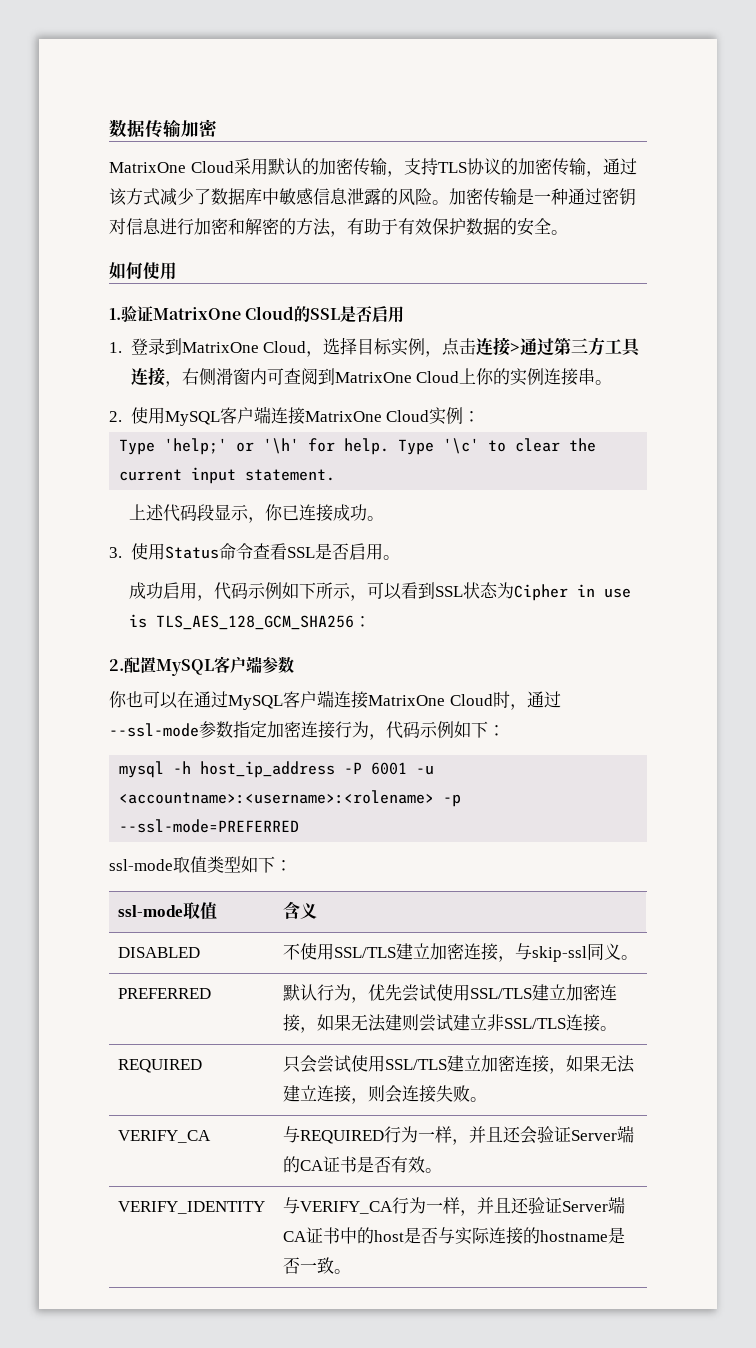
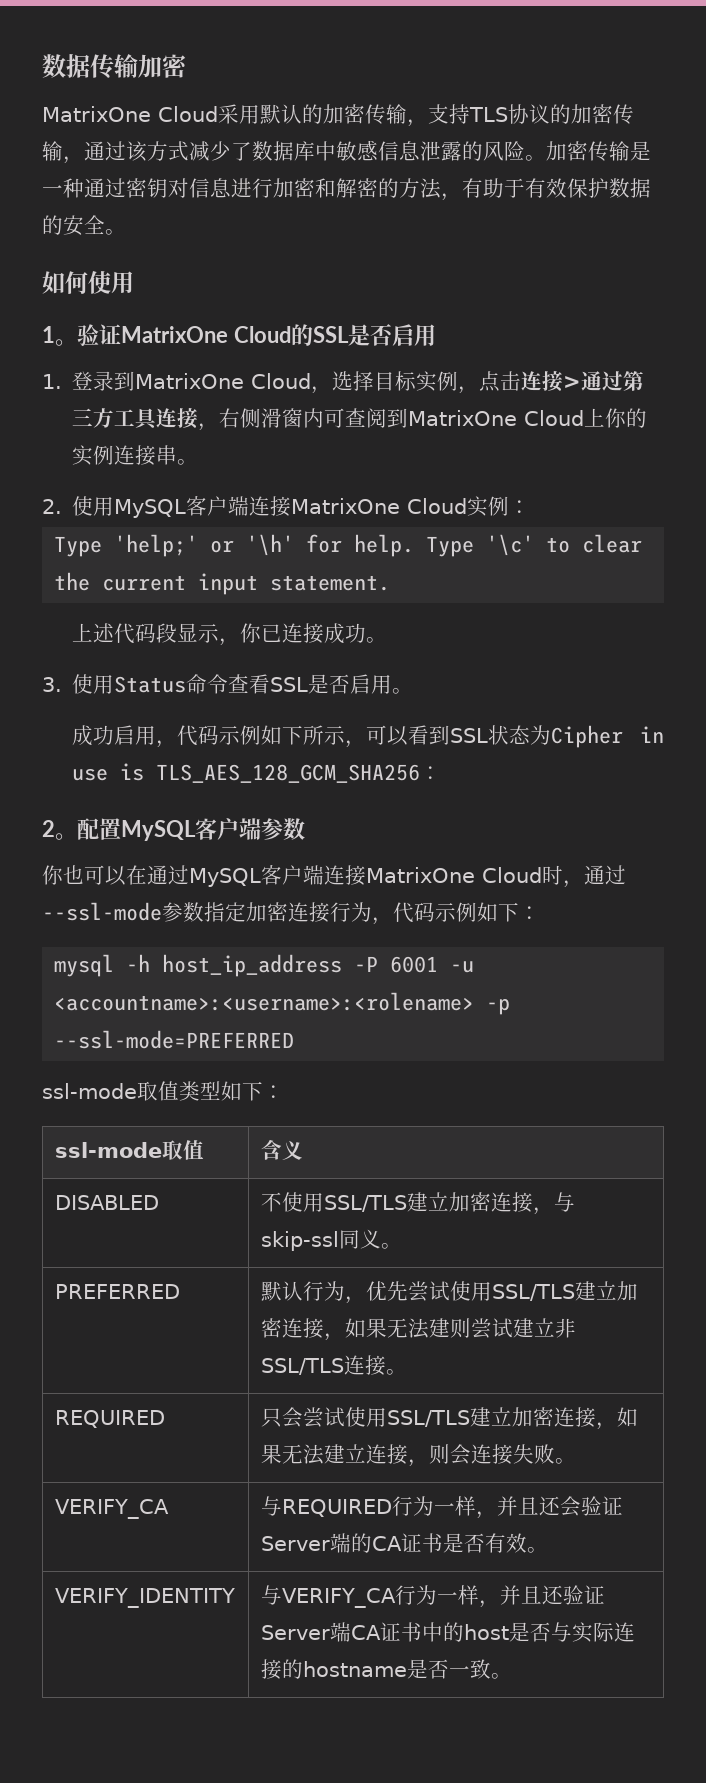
- 1.验证MatrixOne Cloud的SSL是否启用
+ 1。验证MatrixOne Cloud的SSL是否启用
- 2.配置MySQL客户端参数
+ 2。配置MySQL客户端参数

